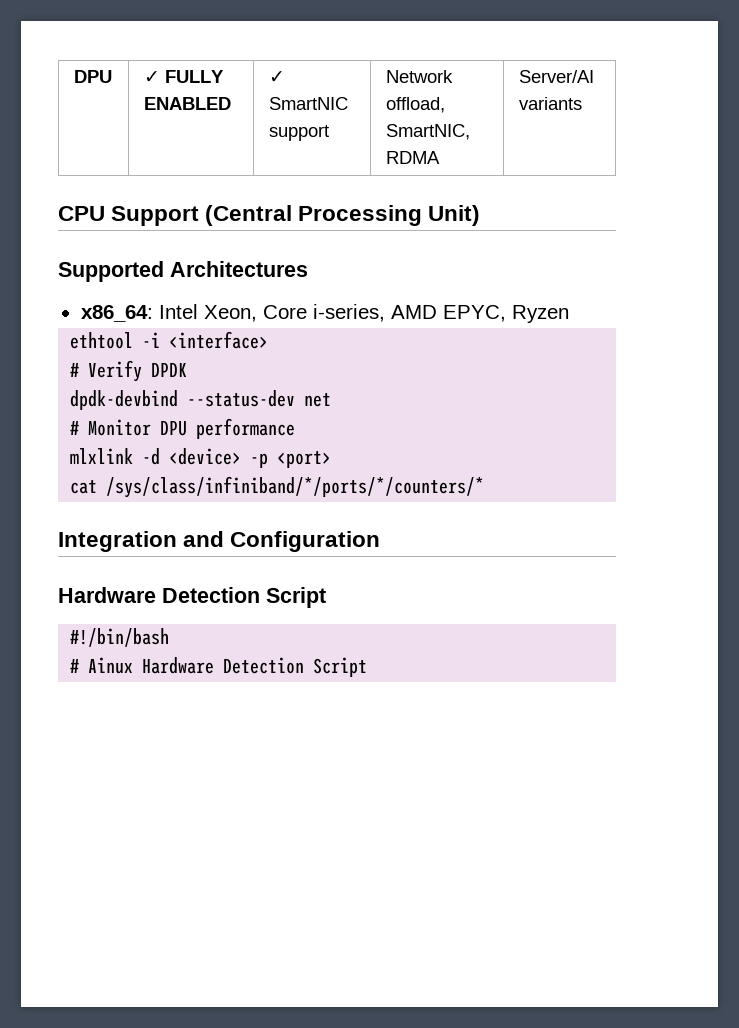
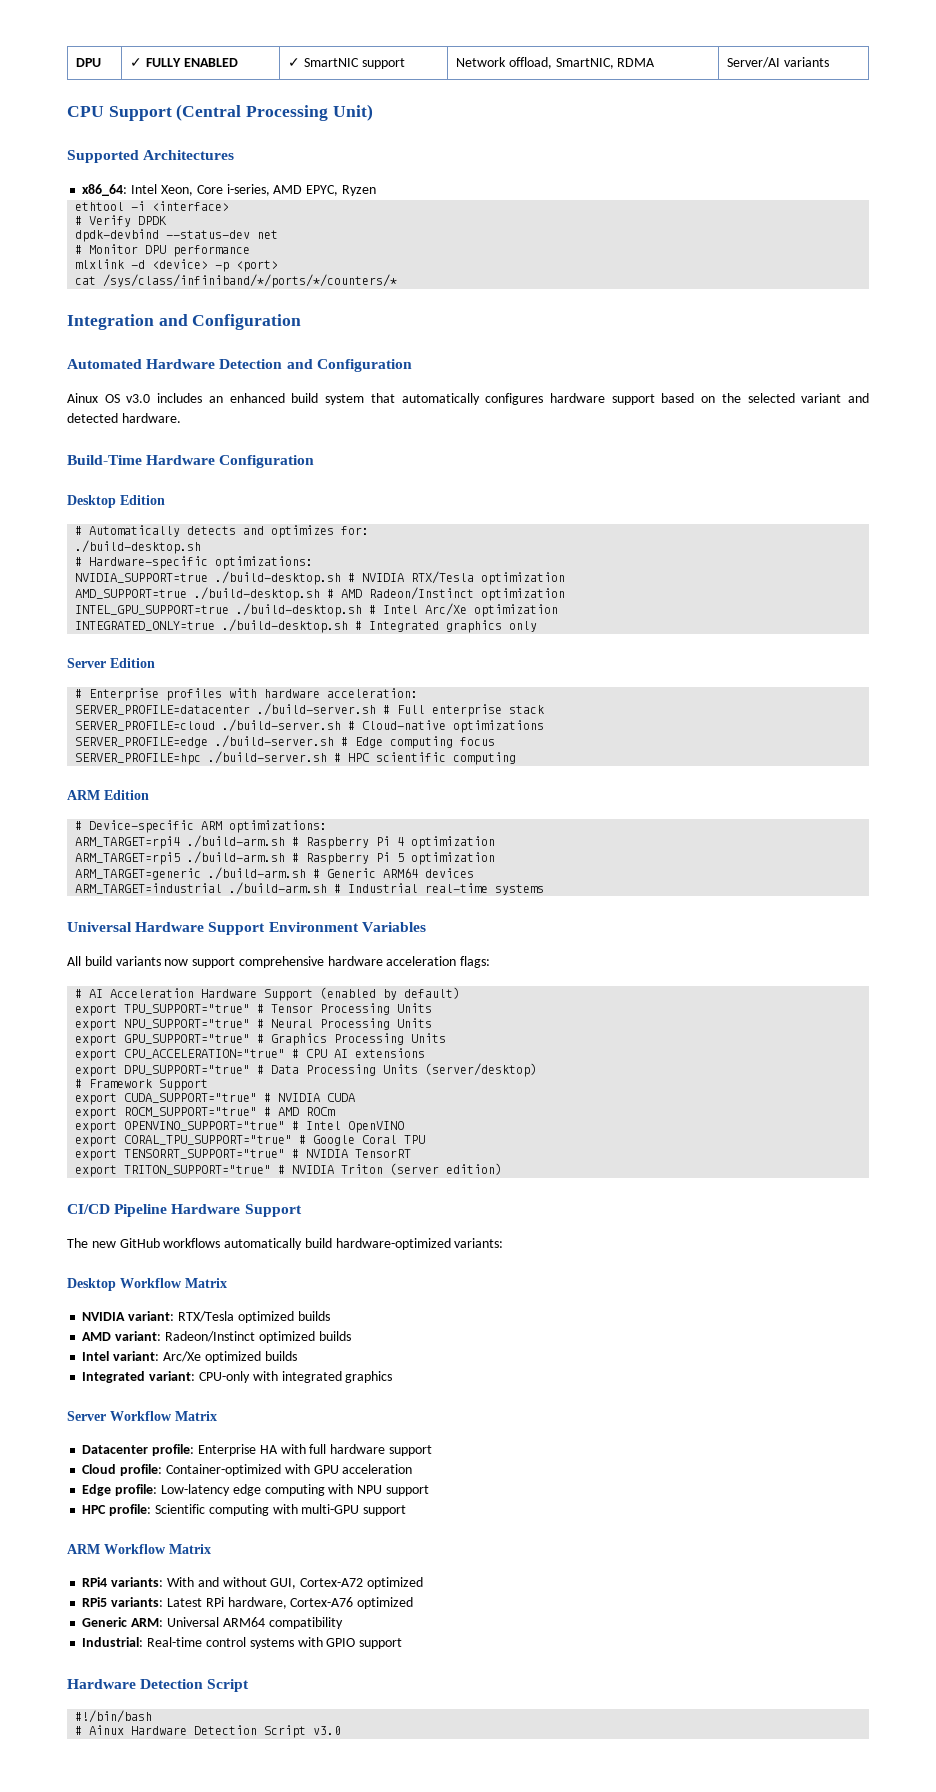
+ Automated Hardware Detection and Configuration
+ Ainux OS v3.0 includes an enhanced build system that automatically configures hardware support based on the selected variant and detected hardware.
+ Build-Time Hardware Configuration
+ Desktop Edition
+ # Automatically detects and optimizes for:
+ ./build-desktop.sh
+ # Hardware-specific optimizations:
+ NVIDIA_SUPPORT=true ./build-desktop.sh # NVIDIA RTX/Tesla optimization
+ AMD_SUPPORT=true ./build-desktop.sh # AMD Radeon/Instinct optimization
+ INTEL_GPU_SUPPORT=true ./build-desktop.sh # Intel Arc/Xe optimization
+ INTEGRATED_ONLY=true ./build-desktop.sh # Integrated graphics only
+ Server Edition
+ # Enterprise profiles with hardware acceleration:
+ SERVER_PROFILE=datacenter ./build-server.sh # Full enterprise stack
+ SERVER_PROFILE=cloud ./build-server.sh # Cloud-native optimizations
+ SERVER_PROFILE=edge ./build-server.sh # Edge computing focus
+ SERVER_PROFILE=hpc ./build-server.sh # HPC scientific computing
+ ARM Edition
+ # Device-specific ARM optimizations:
+ ARM_TARGET=rpi4 ./build-arm.sh # Raspberry Pi 4 optimization
+ ARM_TARGET=rpi5 ./build-arm.sh # Raspberry Pi 5 optimization
+ ARM_TARGET=generic ./build-arm.sh # Generic ARM64 devices
+ ARM_TARGET=industrial ./build-arm.sh # Industrial real-time systems
+ Universal Hardware Support Environment Variables
+ All build variants now support comprehensive hardware acceleration flags:
+ # AI Acceleration Hardware Support (enabled by default)
+ export TPU_SUPPORT="true" # Tensor Processing Units
+ export NPU_SUPPORT="true" # Neural Processing Units
+ export GPU_SUPPORT="true" # Graphics Processing Units
+ export CPU_ACCELERATION="true" # CPU AI extensions
+ export DPU_SUPPORT="true" # Data Processing Units (server/desktop)
+ # Framework Support
+ export CUDA_SUPPORT="true" # NVIDIA CUDA
+ export ROCM_SUPPORT="true" # AMD ROCm
+ export OPENVINO_SUPPORT="true" # Intel OpenVINO
+ export CORAL_TPU_SUPPORT="true" # Google Coral TPU
+ export TENSORRT_SUPPORT="true" # NVIDIA TensorRT
+ export TRITON_SUPPORT="true" # NVIDIA Triton (server edition)
+ CI/CD Pipeline Hardware Support
+ The new GitHub workflows automatically build hardware-optimized variants:
+ Desktop Workflow Matrix
+ NVIDIA variant: RTX/Tesla optimized builds
+ AMD variant: Radeon/Instinct optimized builds
+ Intel variant: Arc/Xe optimized builds
+ Integrated variant: CPU-only with integrated graphics
+ Server Workflow Matrix
+ Datacenter profile: Enterprise HA with full hardware support
+ Cloud profile: Container-optimized with GPU acceleration
+ Edge profile: Low-latency edge computing with NPU support
+ HPC profile: Scientific computing with multi-GPU support
+ ARM Workflow Matrix
+ RPi4 variants: With and without GUI, Cortex-A72 optimized
+ RPi5 variants: Latest RPi hardware, Cortex-A76 optimized
+ Generic ARM: Universal ARM64 compatibility
+ Industrial: Real-time control systems with GPIO support
- # Ainux Hardware Detection Script
+ # Ainux Hardware Detection Script v3.0

